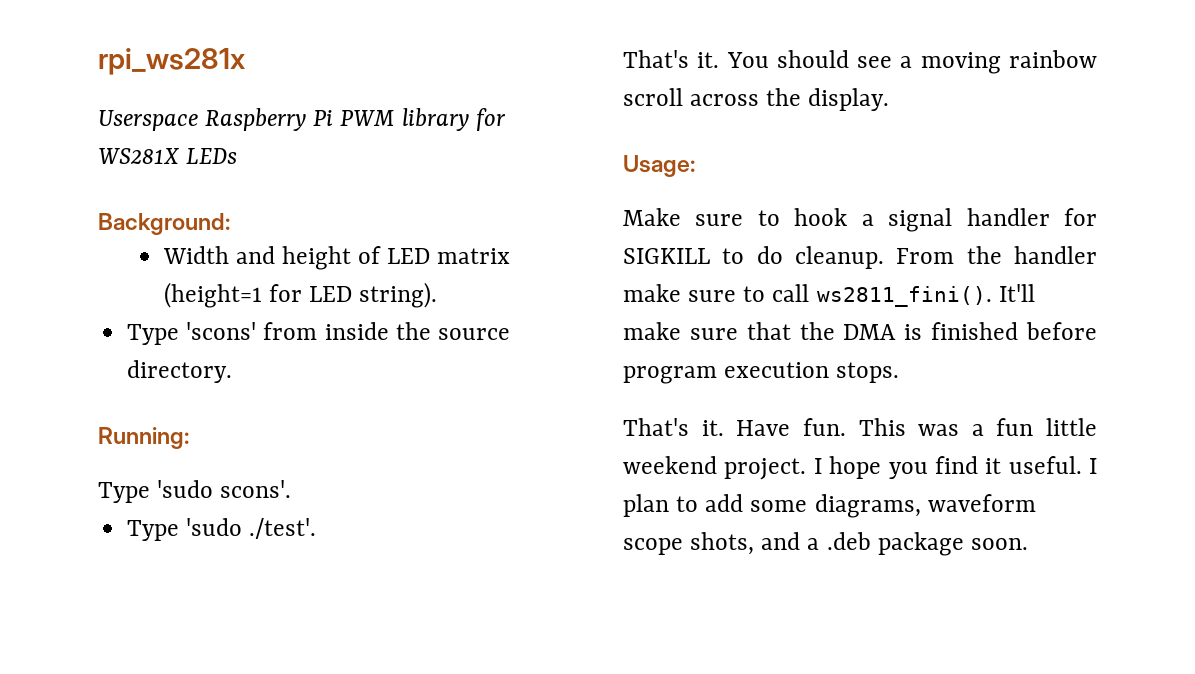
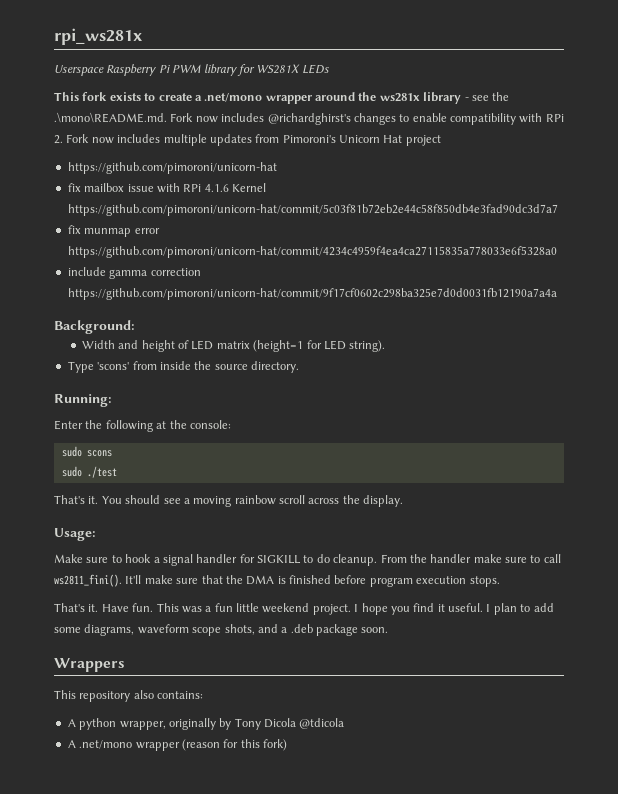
+ This fork exists to create a .net/mono wrapper around the ws281x library - see the .\mono\README.md. Fork now includes @richardghirst's changes to enable compatibility with RPi 2. Fork now includes multiple updates from Pimoroni's Unicorn Hat project
+ https://github.com/pimoroni/unicorn-hat
+ fix mailbox issue with RPi 4.1.6 Kernel https://github.com/pimoroni/unicorn-hat/commit/5c03f81b72eb2e44c58f850db4e3fad90dc3d7a7
+ fix munmap error https://github.com/pimoroni/unicorn-hat/commit/4234c4959f4ea4ca27115835a778033e6f5328a0
+ include gamma correction https://github.com/pimoroni/unicorn-hat/commit/9f17cf0602c298ba325e7d0d0031fb12190a7a4a
- Type 'sudo scons'.
- Type 'sudo ./test'.
+ Enter the following at the console:
+ sudo scons
+ sudo ./test
+ Wrappers
+ This repository also contains:
+ A python wrapper, originally by Tony Dicola @tdicola
+ A .net/mono wrapper (reason for this fork)

